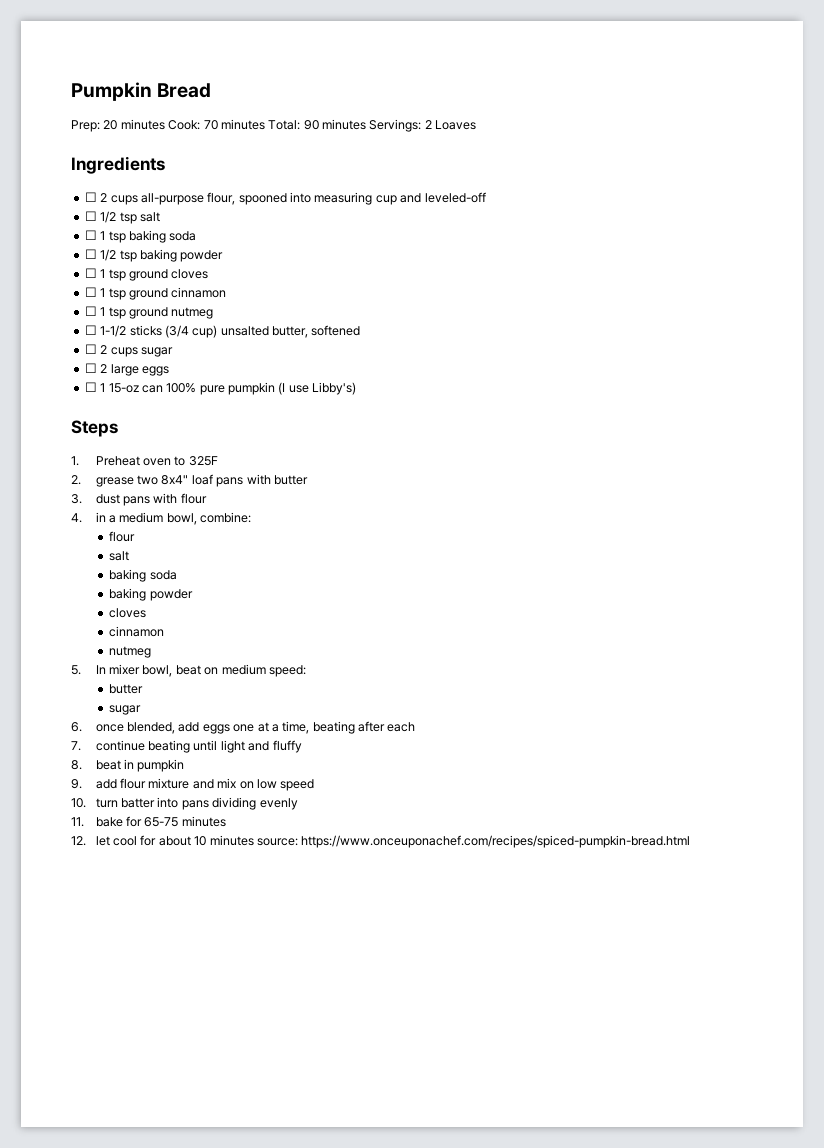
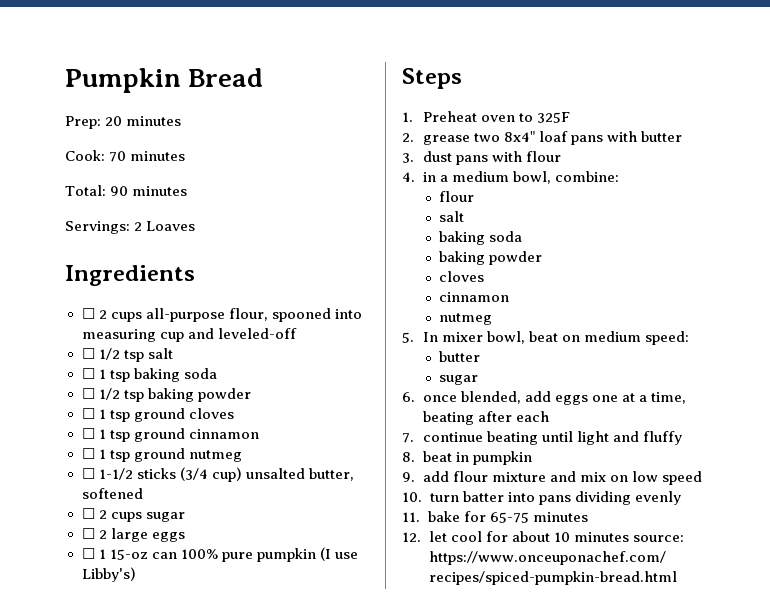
- Prep: 20 minutes Cook: 70 minutes Total: 90 minutes Servings: 2 Loaves
+ Prep: 20 minutes
+ Cook: 70 minutes
+ Total: 90 minutes
+ Servings: 2 Loaves

